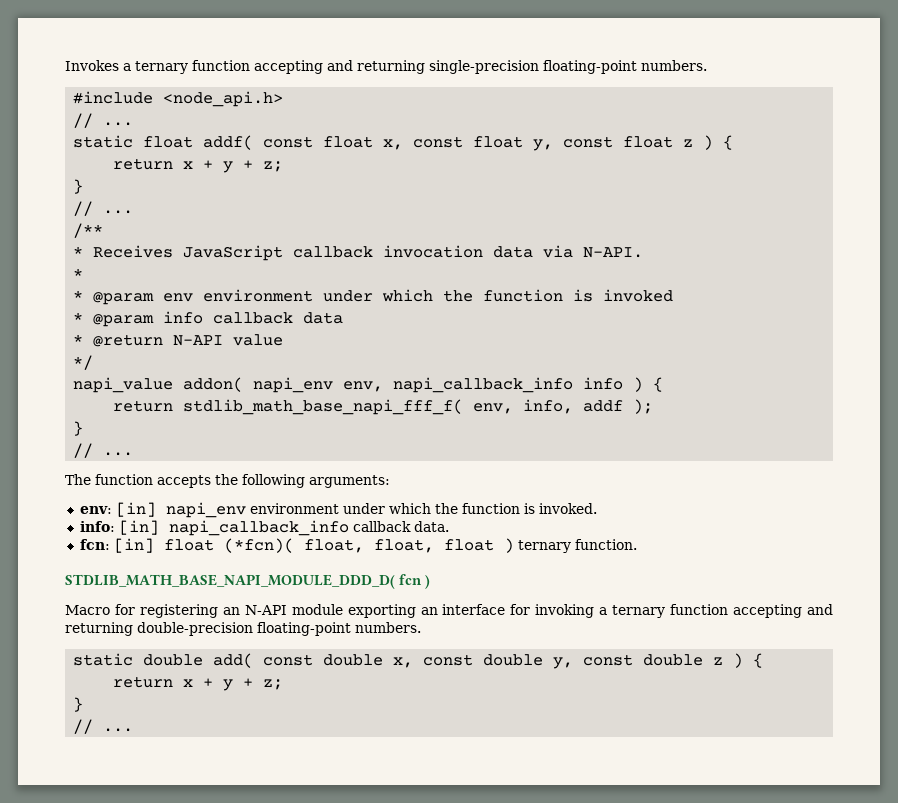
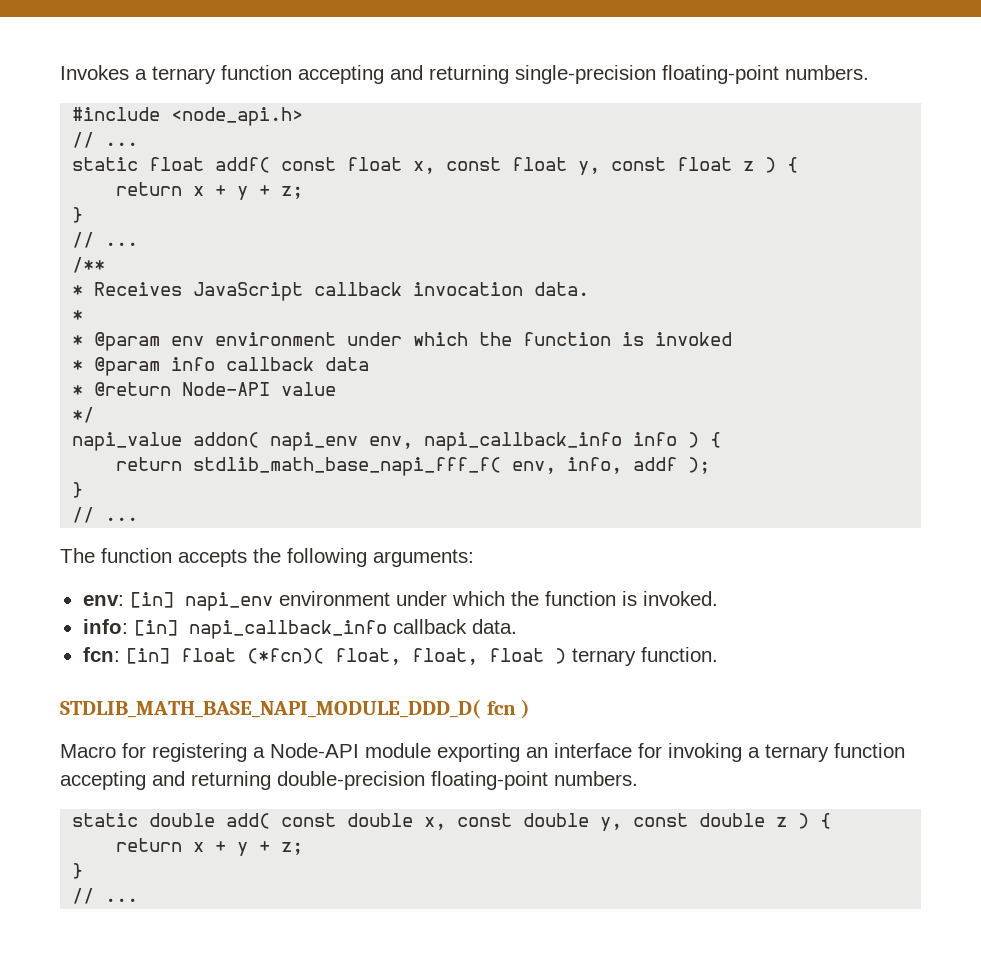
- * Receives JavaScript callback invocation data via N-API.
+ * Receives JavaScript callback invocation data.
- * @return N-API value
+ * @return Node-API value
- Macro for registering an N-API module exporting an interface for invoking a ternary function accepting and returning double-precision floating-point numbers.
+ Macro for registering a Node-API module exporting an interface for invoking a ternary function accepting and returning double-precision floating-point numbers.

